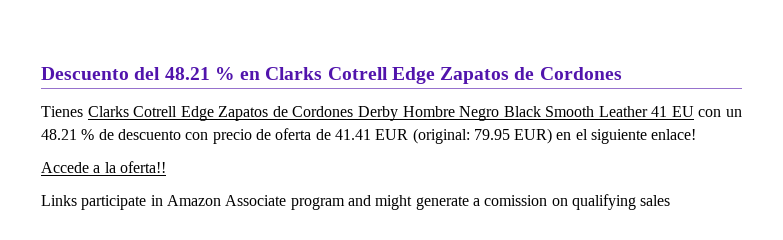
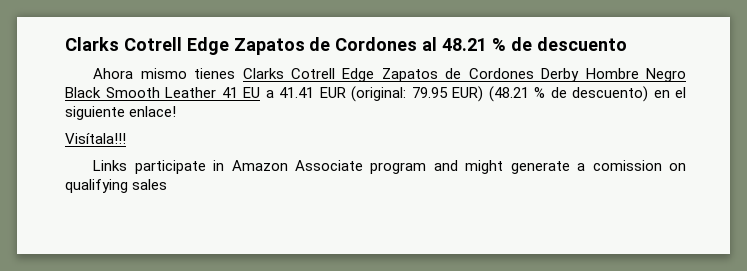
- Descuento del 48.21 % en Clarks Cotrell Edge Zapatos de Cordones
- Tienes Clarks Cotrell Edge Zapatos de Cordones Derby Hombre Negro Black Smooth Leather 41 EU con un 48.21 % de descuento con precio de oferta de 41.41 EUR (original: 79.95 EUR) en el siguiente enlace!
+ Clarks Cotrell Edge Zapatos de Cordones al 48.21 % de descuento
+ Ahora mismo tienes Clarks Cotrell Edge Zapatos de Cordones Derby Hombre Negro Black Smooth Leather 41 EU a 41.41 EUR (original: 79.95 EUR) (48.21 % de descuento) en el siguiente enlace!
- Accede a la oferta!!
+ Visítala!!!

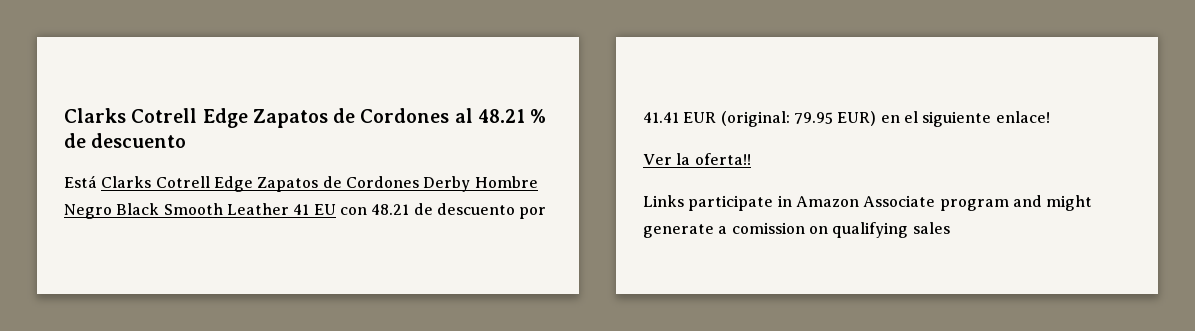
- Ahora mismo tienes Clarks Cotrell Edge Zapatos de Cordones Derby Hombre Negro Black Smooth Leather 41 EU a 41.41 EUR (original: 79.95 EUR) (48.21 % de descuento) en el siguiente enlace!
+ Está Clarks Cotrell Edge Zapatos de Cordones Derby Hombre Negro Black Smooth Leather 41 EU con 48.21 de descuento por 41.41 EUR (original: 79.95 EUR) en el siguiente enlace!
- Visítala!!!
+ Ver la oferta!!

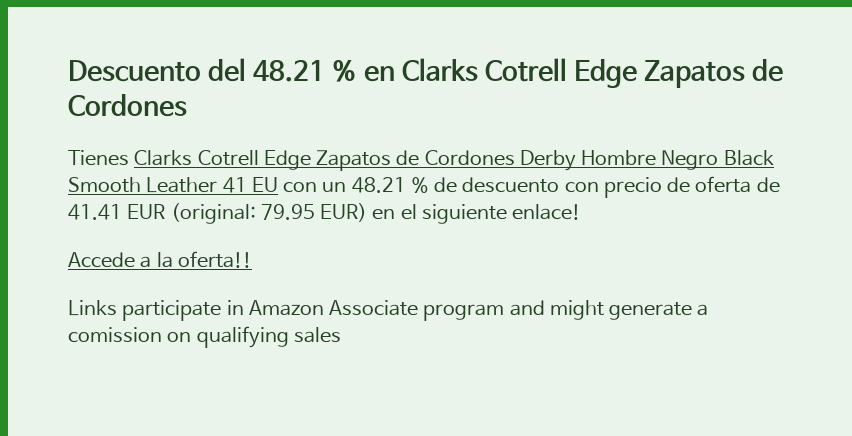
- Clarks Cotrell Edge Zapatos de Cordones al 48.21 % de descuento
- Está Clarks Cotrell Edge Zapatos de Cordones Derby Hombre Negro Black Smooth Leather 41 EU con 48.21 de descuento por 41.41 EUR (original: 79.95 EUR) en el siguiente enlace!
+ Descuento del 48.21 % en Clarks Cotrell Edge Zapatos de Cordones
+ Tienes Clarks Cotrell Edge Zapatos de Cordones Derby Hombre Negro Black Smooth Leather 41 EU con un 48.21 % de descuento con precio de oferta de 41.41 EUR (original: 79.95 EUR) en el siguiente enlace!
- Ver la oferta!!
+ Accede a la oferta!!

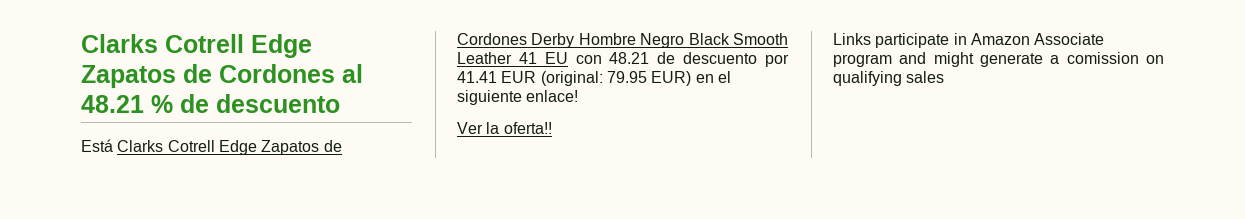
- Descuento del 48.21 % en Clarks Cotrell Edge Zapatos de Cordones
- Tienes Clarks Cotrell Edge Zapatos de Cordones Derby Hombre Negro Black Smooth Leather 41 EU con un 48.21 % de descuento con precio de oferta de 41.41 EUR (original: 79.95 EUR) en el siguiente enlace!
+ Clarks Cotrell Edge Zapatos de Cordones al 48.21 % de descuento
+ Está Clarks Cotrell Edge Zapatos de Cordones Derby Hombre Negro Black Smooth Leather 41 EU con 48.21 de descuento por 41.41 EUR (original: 79.95 EUR) en el siguiente enlace!
- Accede a la oferta!!
+ Ver la oferta!!

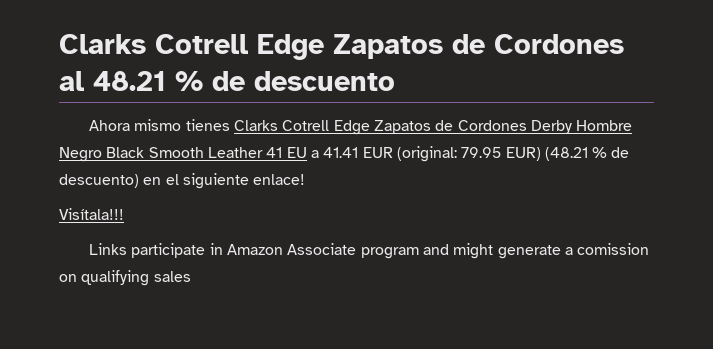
- Está Clarks Cotrell Edge Zapatos de Cordones Derby Hombre Negro Black Smooth Leather 41 EU con 48.21 de descuento por 41.41 EUR (original: 79.95 EUR) en el siguiente enlace!
+ Ahora mismo tienes Clarks Cotrell Edge Zapatos de Cordones Derby Hombre Negro Black Smooth Leather 41 EU a 41.41 EUR (original: 79.95 EUR) (48.21 % de descuento) en el siguiente enlace!
- Ver la oferta!!
+ Visítala!!!

